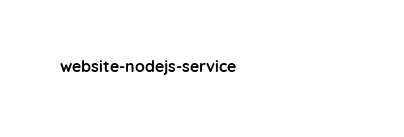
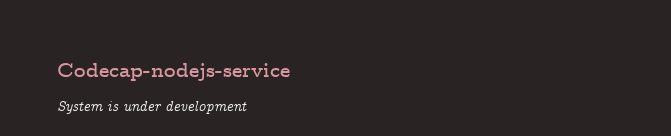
- website-nodejs-service
+ Codecap-nodejs-service
+ System is under development

